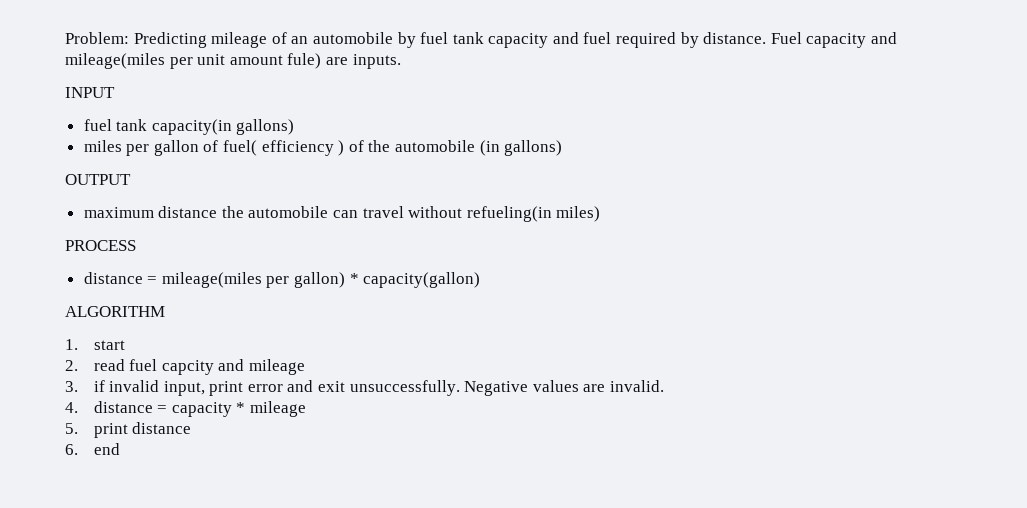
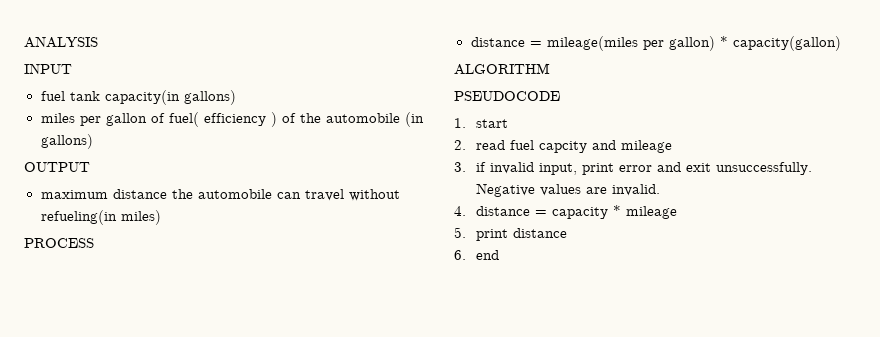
- Problem: Predicting mileage of an automobile by fuel tank capacity and fuel required by distance. Fuel capacity and mileage(miles per unit amount fule) are inputs.
+ ANALYSIS
+ PSEUDOCODE

